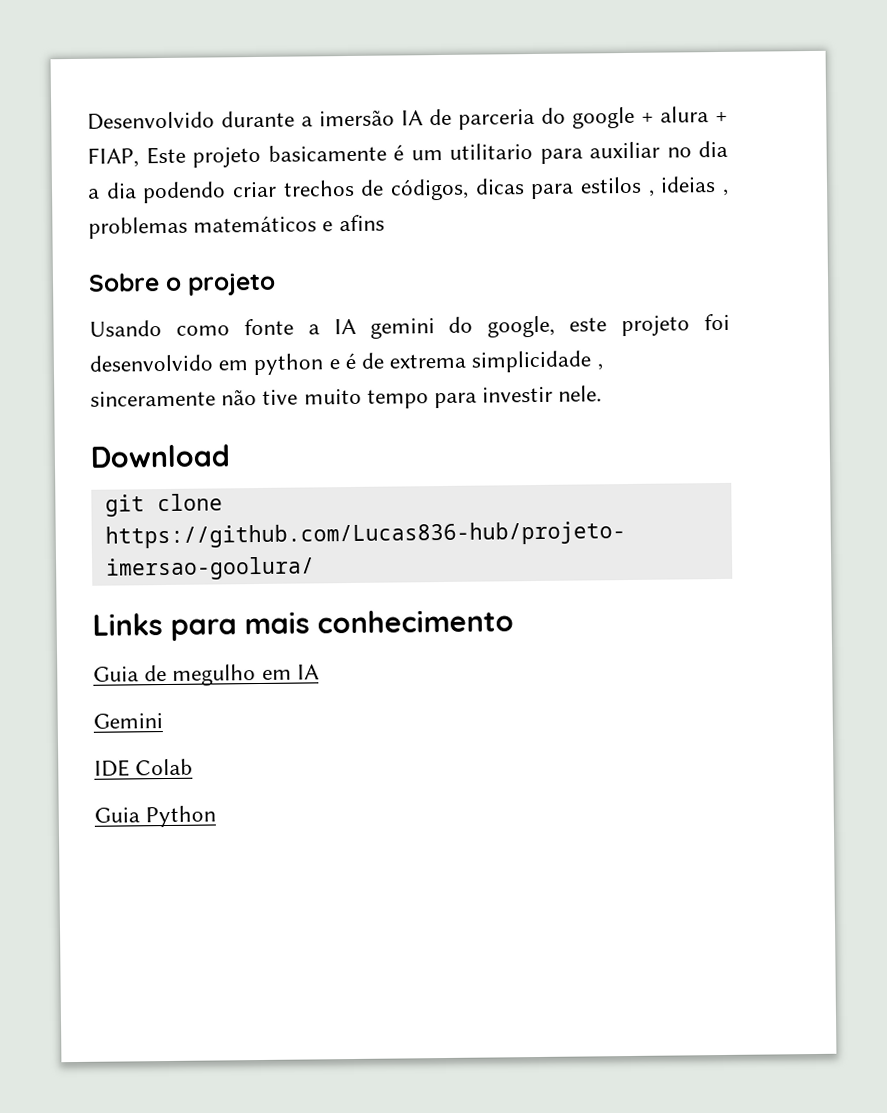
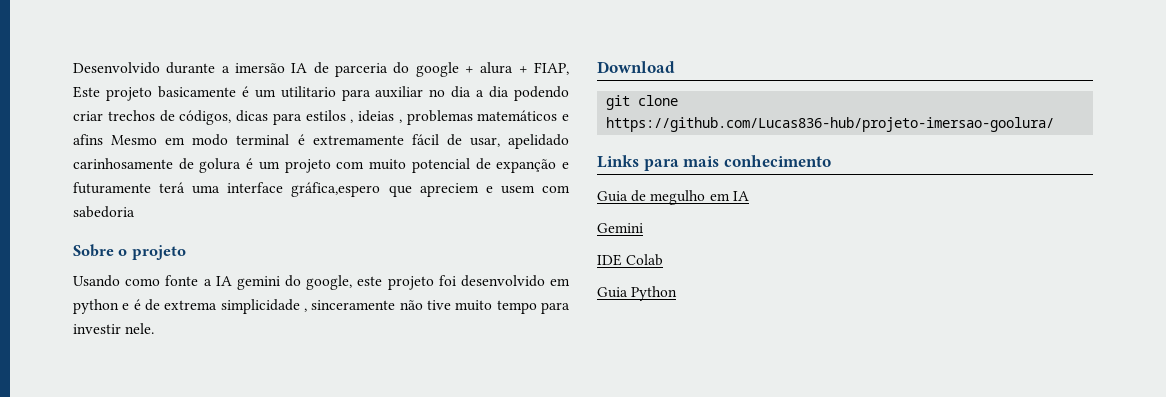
- Desenvolvido durante a imersão IA de parceria do google + alura + FIAP, Este projeto basicamente é um utilitario para auxiliar no dia a dia podendo criar trechos de códigos, dicas para estilos , ideias , problemas matemáticos e afins
+ Desenvolvido durante a imersão IA de parceria do google + alura + FIAP, Este projeto basicamente é um utilitario para auxiliar no dia a dia podendo criar trechos de códigos, dicas para estilos , ideias , problemas matemáticos e afins Mesmo em modo terminal é extremamente fácil de usar, apelidado carinhosamente de golura é um projeto com muito potencial de expanção e futuramente terá uma interface gráfica,espero que apreciem e usem com sabedoria

